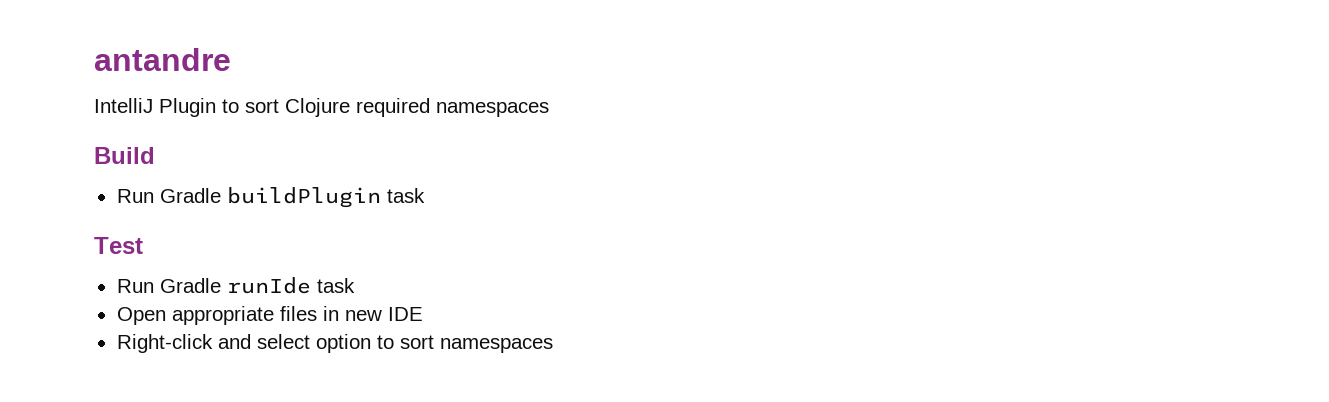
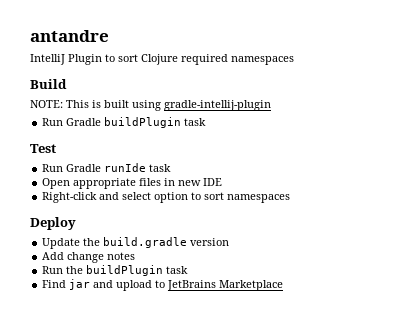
+ NOTE: This is built using gradle-intellij-plugin
+ Deploy
+ Update the build.gradle version
+ Add change notes
+ Run the buildPlugin task
+ Find jar and upload to JetBrains Marketplace

